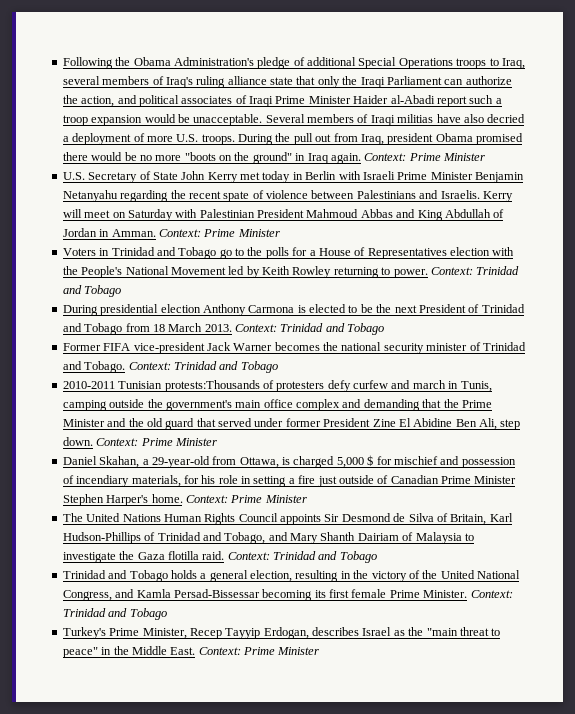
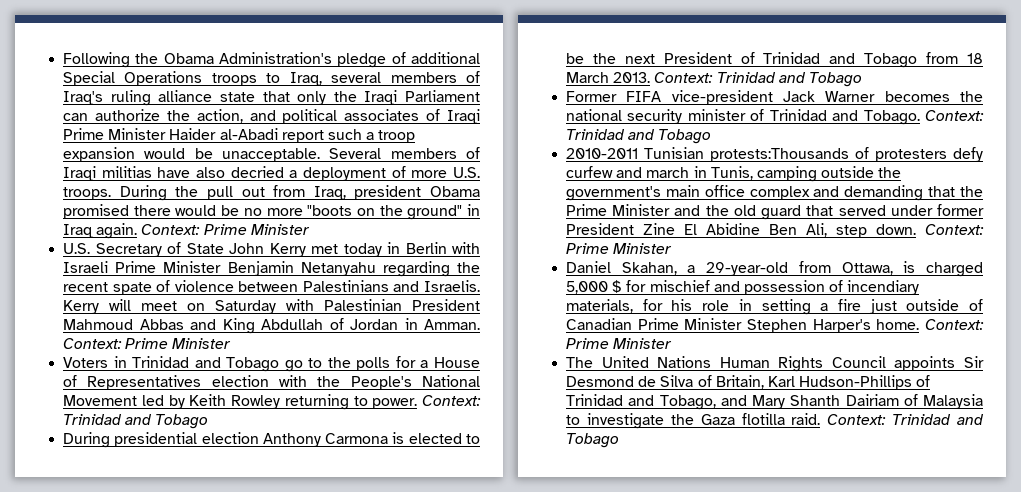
- Trinidad and Tobago holds a general election, resulting in the victory of the United National Congress, and Kamla Persad-Bissessar becoming its first female Prime Minister. Context: Trinidad and Tobago
- Turkey's Prime Minister, Recep Tayyip Erdogan, describes Israel as the "main threat to peace" in the Middle East. Context: Prime Minister

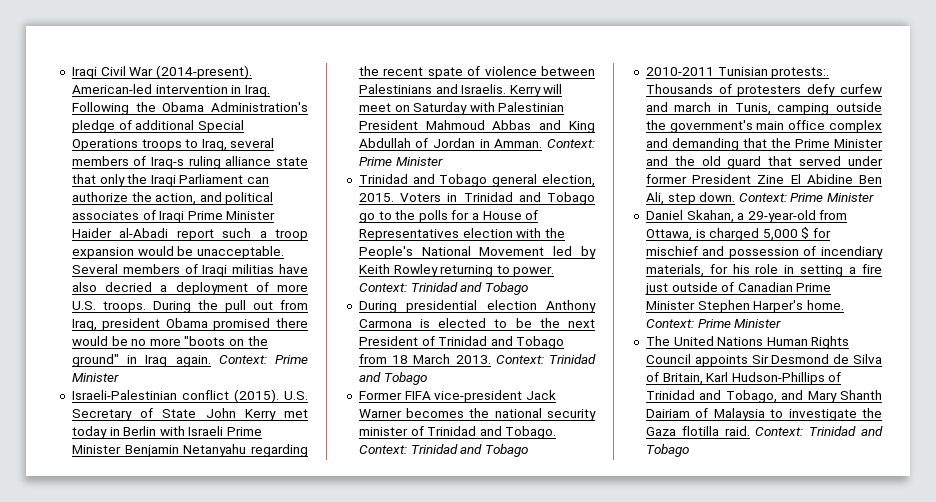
+ Iraqi Civil War (2014-present). American-led intervention in Iraq.
- Following the Obama Administration's pledge of additional Special Operations troops to Iraq, several members of Iraq's ruling alliance state that only the Iraqi Parliament can authorize the action, and political associates of Iraqi Prime Minister Haider al-Abadi report such a troop expansion would be unacceptable.
+ Following the Obama Administration's pledge of additional Special Operations troops to Iraq, several members of Iraq-s ruling alliance state that only the Iraqi Parliament can authorize the action, and political associates of Iraqi Prime Minister Haider al-Abadi report such a troop expansion would be unacceptable.
+ Israeli-Palestinian conflict (2015).
+ Trinidad and Tobago general election, 2015.
- 2010-2011 Tunisian protests:Thousands of protesters defy curfew and march in Tunis, camping outside the government's main office complex and demanding that the Prime Minister and the old guard that served under former President Zine El Abidine Ben Ali, step down.
+ 2010-2011 Tunisian protests:. Thousands of protesters defy curfew and march in Tunis, camping outside the government's main office complex and demanding that the Prime Minister and the old guard that served under former President Zine El Abidine Ben Ali, step down.

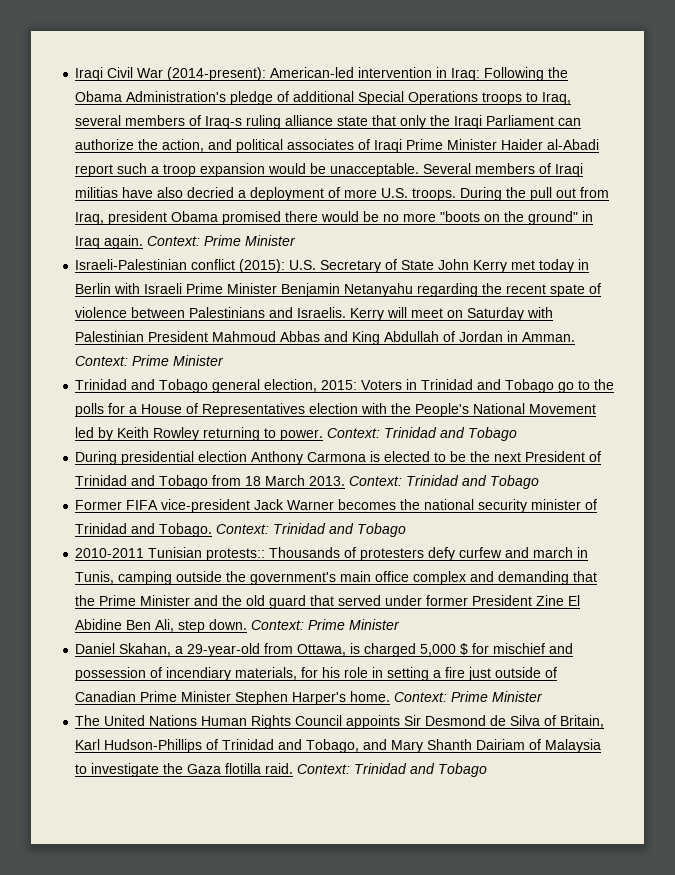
- Iraqi Civil War (2014-present). American-led intervention in Iraq. Following the Obama Administration's pledge of additional Special Operations troops to Iraq, several members of Iraq-s ruling alliance state that only the Iraqi Parliament can authorize the action, and political associates of Iraqi Prime Minister Haider al-Abadi report such a troop expansion would be unacceptable.
+ Iraqi Civil War (2014-present): American-led intervention in Iraq: Following the Obama Administration's pledge of additional Special Operations troops to Iraq, several members of Iraq-s ruling alliance state that only the Iraqi Parliament can authorize the action, and political associates of Iraqi Prime Minister Haider al-Abadi report such a troop expansion would be unacceptable.
- Israeli-Palestinian conflict (2015). U.S. Secretary of State John Kerry met today in Berlin with Israeli Prime Minister Benjamin Netanyahu regarding the recent spate of violence between Palestinians and Israelis.
+ Israeli-Palestinian conflict (2015): U.S. Secretary of State John Kerry met today in Berlin with Israeli Prime Minister Benjamin Netanyahu regarding the recent spate of violence between Palestinians and Israelis.
- Trinidad and Tobago general election, 2015. Voters in Trinidad and Tobago go to the polls for a House of Representatives election with the People's National Movement led by Keith Rowley returning to power.
+ Trinidad and Tobago general election, 2015: Voters in Trinidad and Tobago go to the polls for a House of Representatives election with the People's National Movement led by Keith Rowley returning to power.
- 2010-2011 Tunisian protests:. Thousands of protesters defy curfew and march in Tunis, camping outside the government's main office complex and demanding that the Prime Minister and the old guard that served under former President Zine El Abidine Ben Ali, step down.
+ 2010-2011 Tunisian protests:: Thousands of protesters defy curfew and march in Tunis, camping outside the government's main office complex and demanding that the Prime Minister and the old guard that served under former President Zine El Abidine Ben Ali, step down.

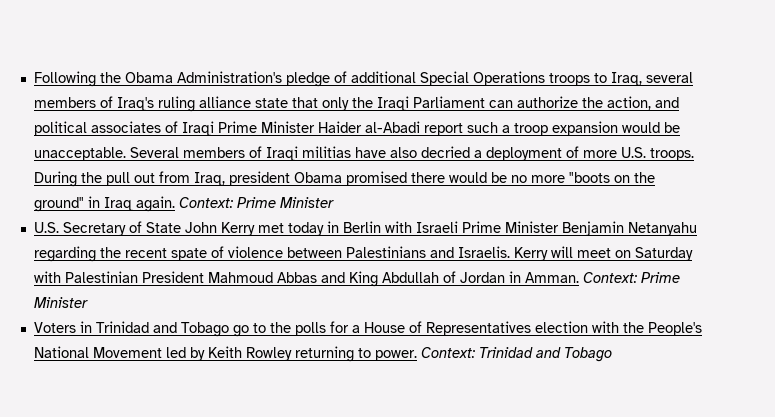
- Iraqi Civil War (2014-present): American-led intervention in Iraq: Following the Obama Administration's pledge of additional Special Operations troops to Iraq, several members of Iraq-s ruling alliance state that only the Iraqi Parliament can authorize the action, and political associates of Iraqi Prime Minister Haider al-Abadi report such a troop expansion would be unacceptable.
+ Following the Obama Administration's pledge of additional Special Operations troops to Iraq, several members of Iraq's ruling alliance state that only the Iraqi Parliament can authorize the action, and political associates of Iraqi Prime Minister Haider al-Abadi report such a troop expansion would be unacceptable.
- Israeli-Palestinian conflict (2015): U.S. Secretary of State John Kerry met today in Berlin with Israeli Prime Minister Benjamin Netanyahu regarding the recent spate of violence between Palestinians and Israelis.
+ U.S. Secretary of State John Kerry met today in Berlin with Israeli Prime Minister Benjamin Netanyahu regarding the recent spate of violence between Palestinians and Israelis.
- Trinidad and Tobago general election, 2015: Voters in Trinidad and Tobago go to the polls for a House of Representatives election with the People's National Movement led by Keith Rowley returning to power.
+ Voters in Trinidad and Tobago go to the polls for a House of Representatives election with the People's National Movement led by Keith Rowley returning to power.
- During presidential election Anthony Carmona is elected to be the next President of Trinidad and Tobago from 18 March 2013. Context: Trinidad and Tobago
- Former FIFA vice-president Jack Warner becomes the national security minister of Trinidad and Tobago. Context: Trinidad and Tobago
- 2010-2011 Tunisian protests:: Thousands of protesters defy curfew and march in Tunis, camping outside the government's main office complex and demanding that the Prime Minister and the old guard that served under former President Zine El Abidine Ben Ali, step down. Context: Prime Minister
- Daniel Skahan, a 29-year-old from Ottawa, is charged 5,000 $ for mischief and possession of incendiary materials, for his role in setting a fire just outside of Canadian Prime Minister Stephen Harper's home. Context: Prime Minister
- The United Nations Human Rights Council appoints Sir Desmond de Silva of Britain, Karl Hudson-Phillips of Trinidad and Tobago, and Mary Shanth Dairiam of Malaysia to investigate the Gaza flotilla raid. Context: Trinidad and Tobago

